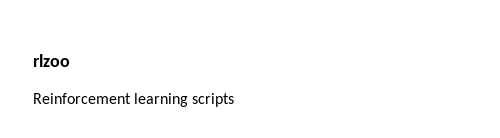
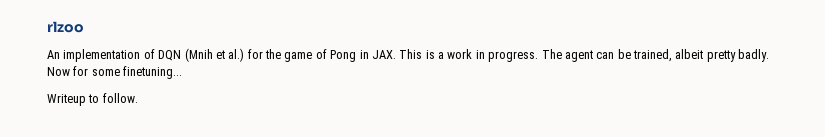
- Reinforcement learning scripts
+ An implementation of DQN (Mnih et al.) for the game of Pong in JAX. This is a work in progress. The agent can be trained, albeit pretty badly. Now for some finetuning...
+ Writeup to follow.

